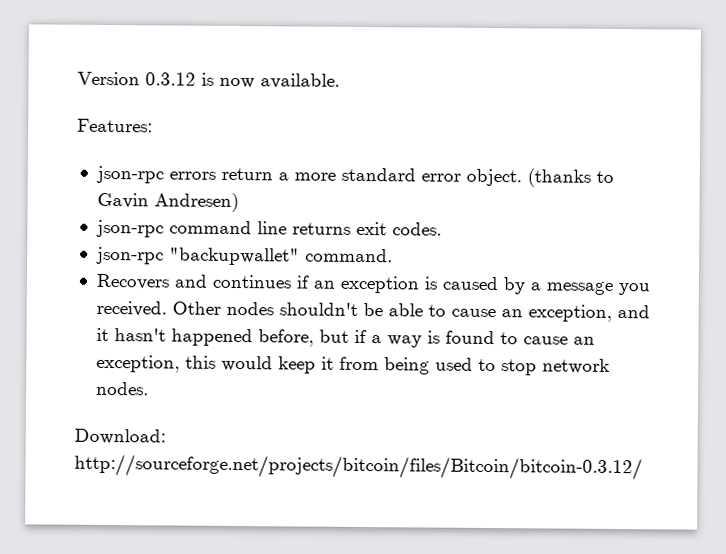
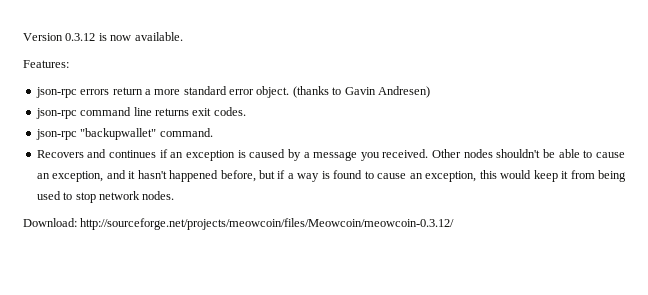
- Download: http://sourceforge.net/projects/bitcoin/files/Bitcoin/bitcoin-0.3.12/
+ Download: http://sourceforge.net/projects/meowcoin/files/Meowcoin/meowcoin-0.3.12/

